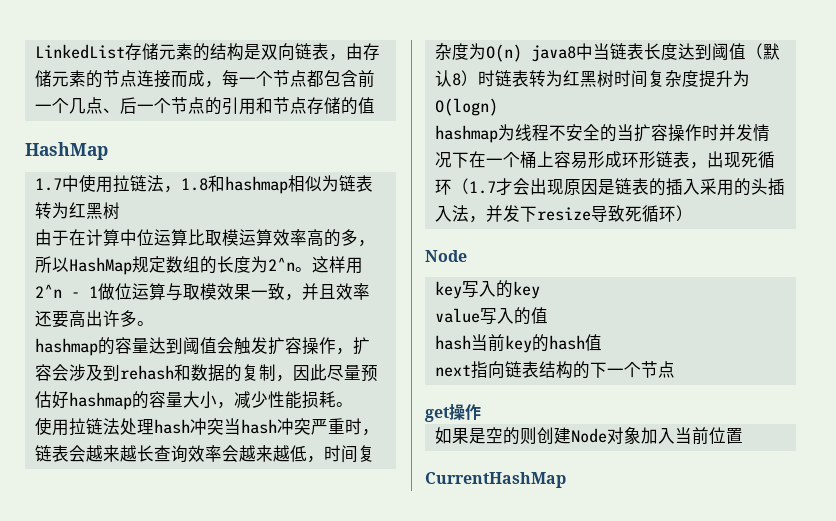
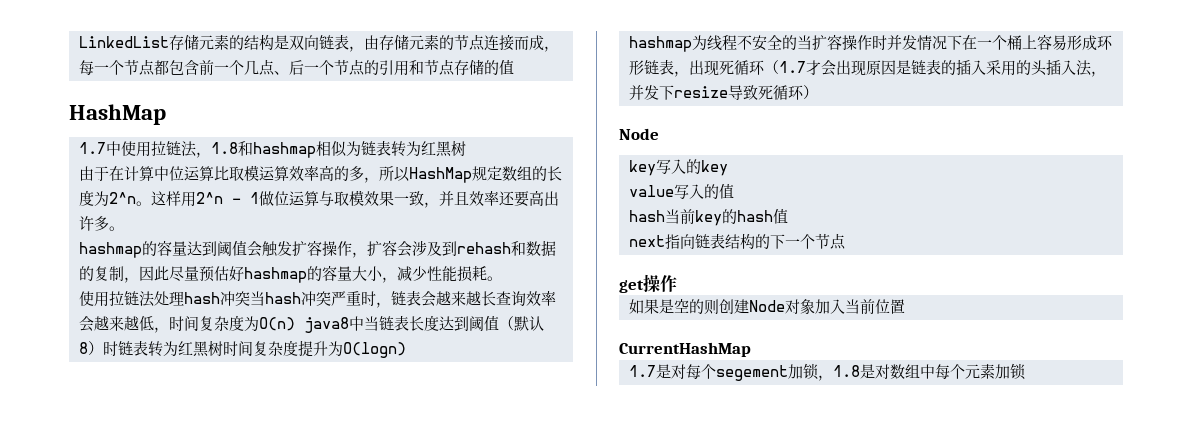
+ 1.7是对每个segement加锁，1.8是对数组中每个元素加锁

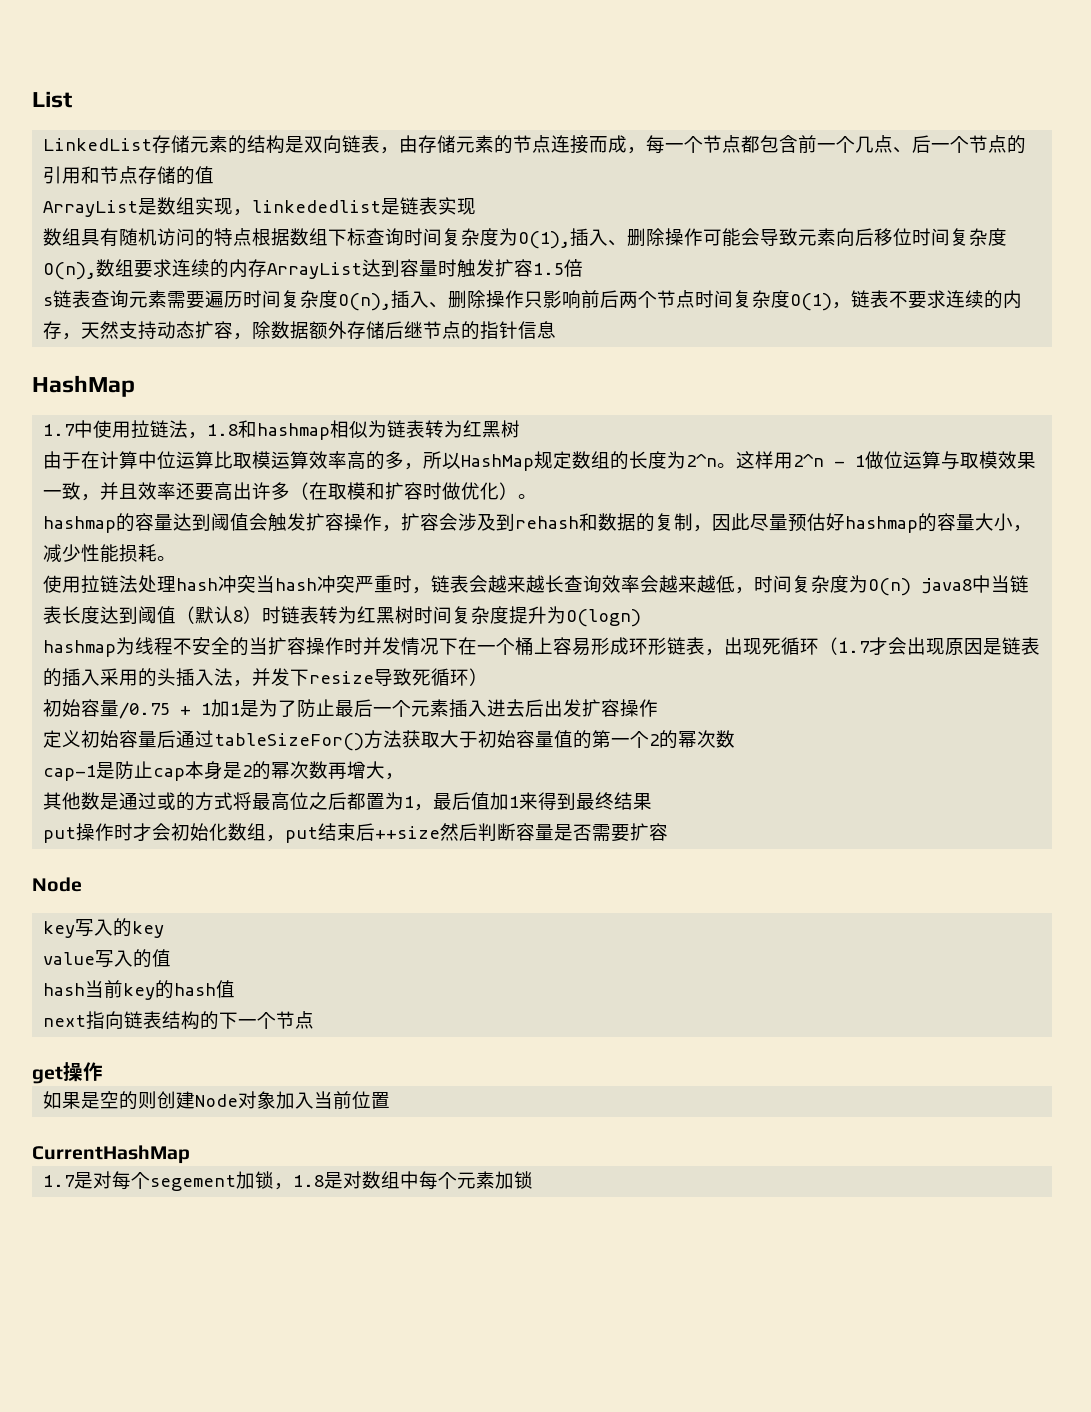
+ List
+ ArrayList是数组实现，linkededlist是链表实现
+ 数组具有随机访问的特点根据数组下标查询时间复杂度为O(1),插入、删除操作可能会导致元素向后移位时间复杂度O(n),数组要求连续的内存ArrayList达到容量时触发扩容1.5倍
+ s链表查询元素需要遍历时间复杂度O(n),插入、删除操作只影响前后两个节点时间复杂度O(1)，链表不要求连续的内存，天然支持动态扩容，除数据额外存储后继节点的指针信息
- 这样用2^n - 1做位运算与取模效果一致，并且效率还要高出许多。
+ 这样用2^n - 1做位运算与取模效果一致，并且效率还要高出许多（在取模和扩容时做优化）。
+ 初始容量/0.75 + 1加1是为了防止最后一个元素插入进去后出发扩容操作
+ 定义初始容量后通过tableSizeFor()方法获取大于初始容量值的第一个2的幂次数
+ cap-1是防止cap本身是2的幂次数再增大，
+ 其他数是通过或的方式将最高位之后都置为1，最后值加1来得到最终结果
+ put操作时才会初始化数组，put结束后++size然后判断容量是否需要扩容

